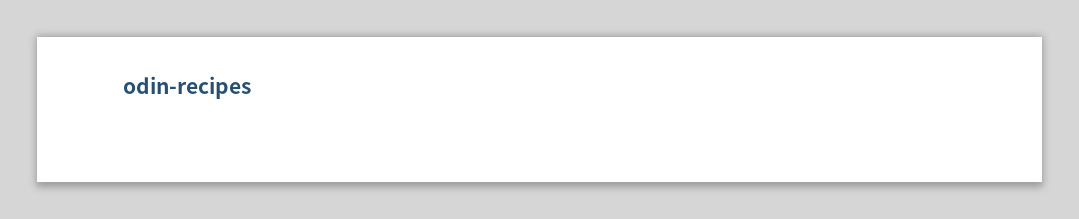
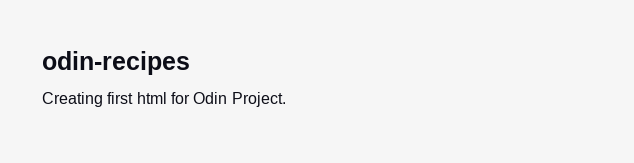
+ Creating first html for Odin Project.

